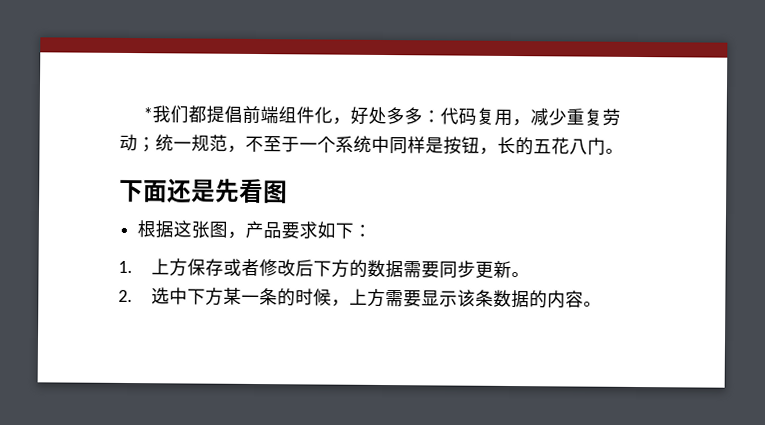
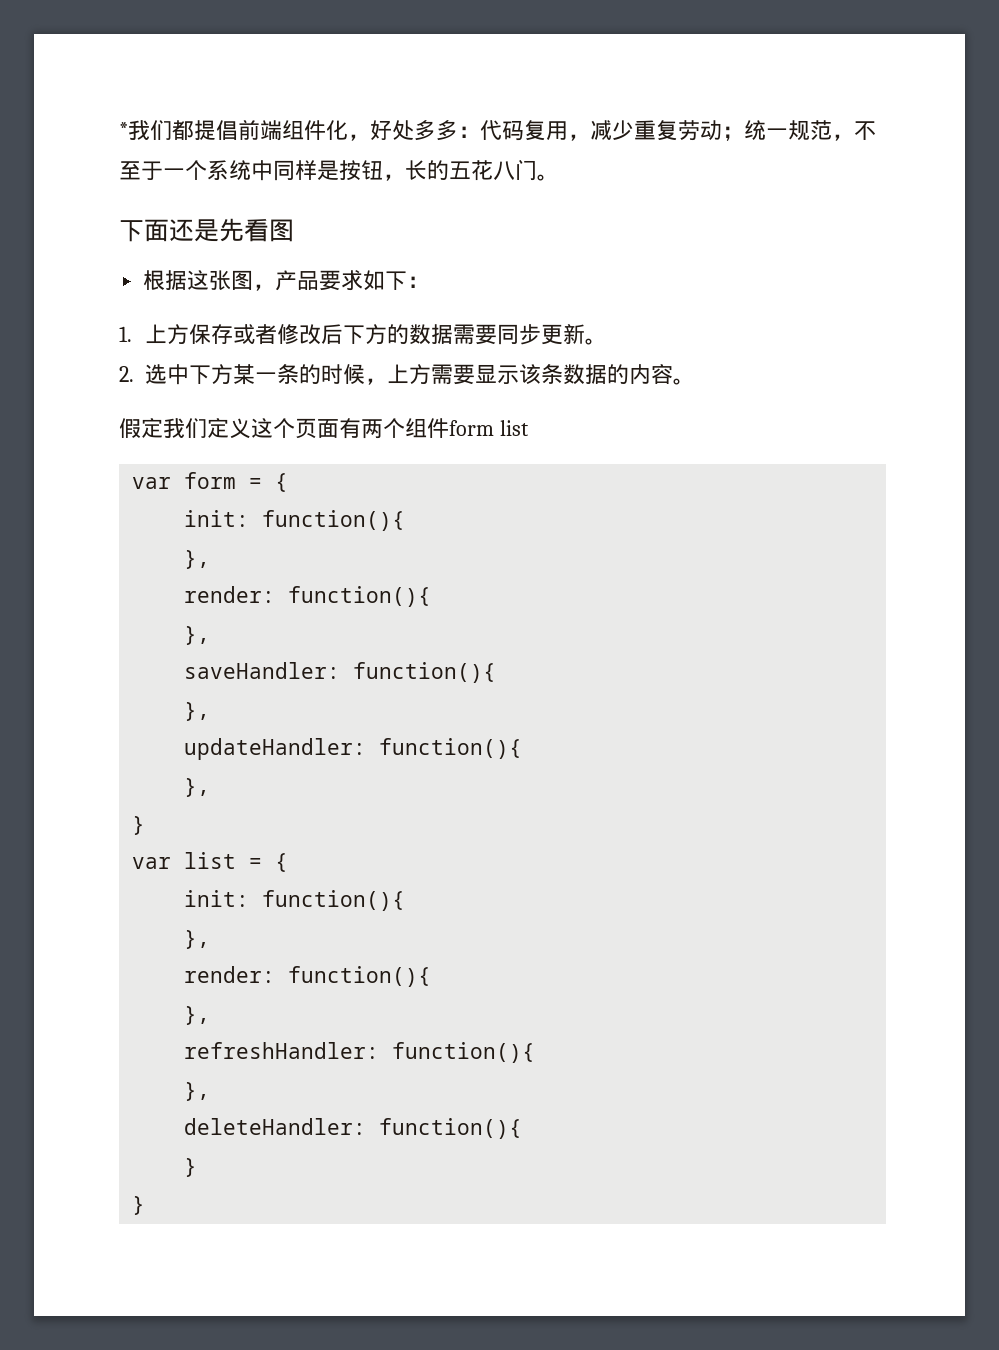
+ 假定我们定义这个页面有两个组件form list
+ var form = {
+ init: function(){
+ },
+ render: function(){
+ },
+ saveHandler: function(){
+ },
+ updateHandler: function(){
+ },
+ }
+ var list = {
+ init: function(){
+ },
+ render: function(){
+ },
+ refreshHandler: function(){
+ },
+ deleteHandler: function(){
+ }
+ }

